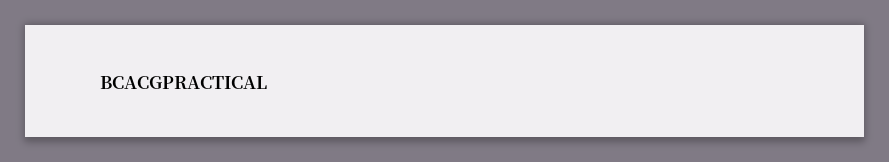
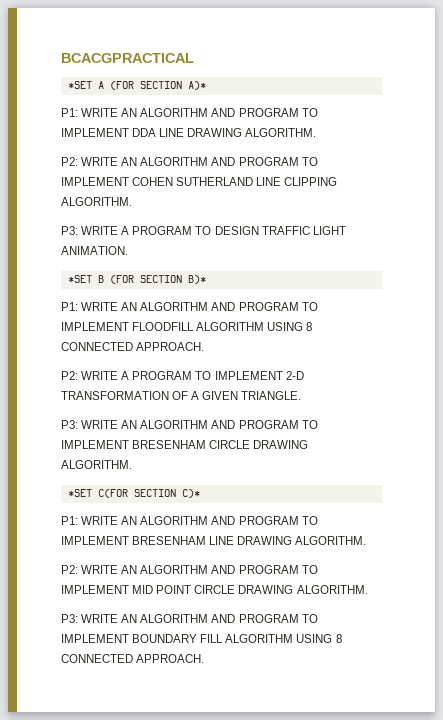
+ *SET A (FOR SECTION A)*
+ P1: WRITE AN ALGORITHM AND PROGRAM TO IMPLEMENT DDA LINE DRAWING ALGORITHM.
+ P2: WRITE AN ALGORITHM AND PROGRAM TO IMPLEMENT COHEN SUTHERLAND LINE CLIPPING ALGORITHM.
+ P3: WRITE A PROGRAM TO DESIGN TRAFFIC LIGHT ANIMATION.
+ *SET B (FOR SECTION B)*
+ P1: WRITE AN ALGORITHM AND PROGRAM TO IMPLEMENT FLOODFILL ALGORITHM USING 8 CONNECTED APPROACH.
+ P2: WRITE A PROGRAM TO IMPLEMENT 2-D TRANSFORMATION OF A GIVEN TRIANGLE.
+ P3: WRITE AN ALGORITHM AND PROGRAM TO IMPLEMENT BRESENHAM CIRCLE DRAWING ALGORITHM.
+ *SET C(FOR SECTION C)*
+ P1: WRITE AN ALGORITHM AND PROGRAM TO IMPLEMENT BRESENHAM LINE DRAWING ALGORITHM.
+ P2: WRITE AN ALGORITHM AND PROGRAM TO IMPLEMENT MID POINT CIRCLE DRAWING ALGORITHM.
+ P3: WRITE AN ALGORITHM AND PROGRAM TO IMPLEMENT BOUNDARY FILL ALGORITHM USING 8 CONNECTED APPROACH.

